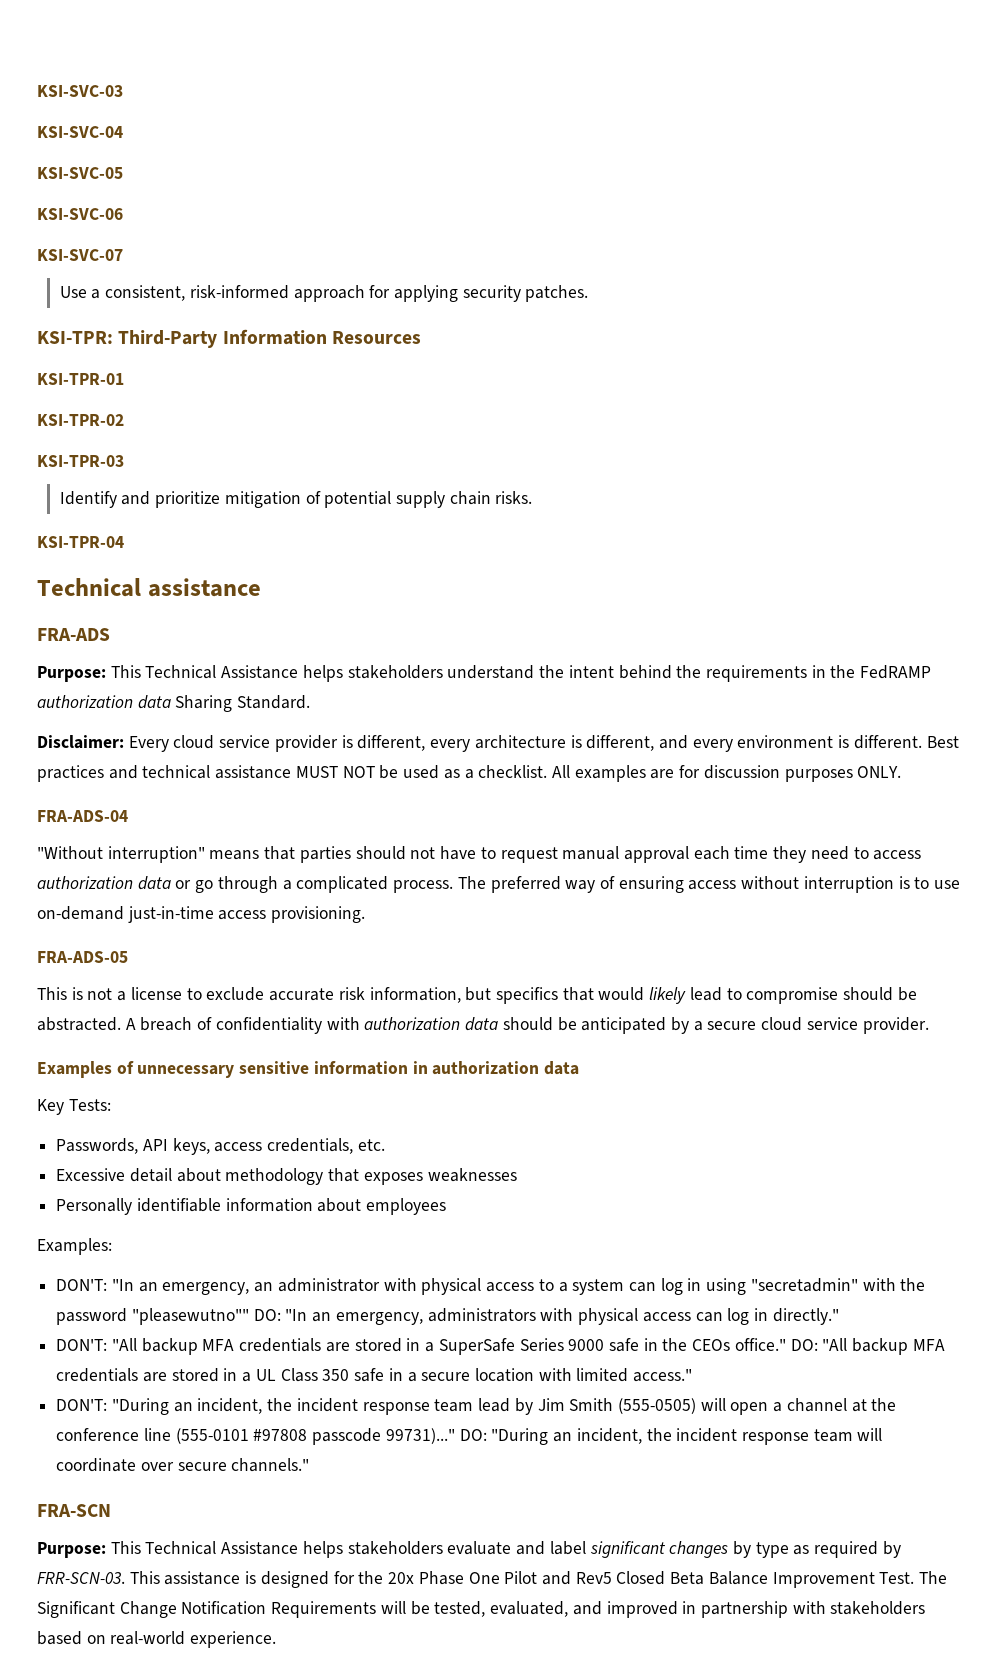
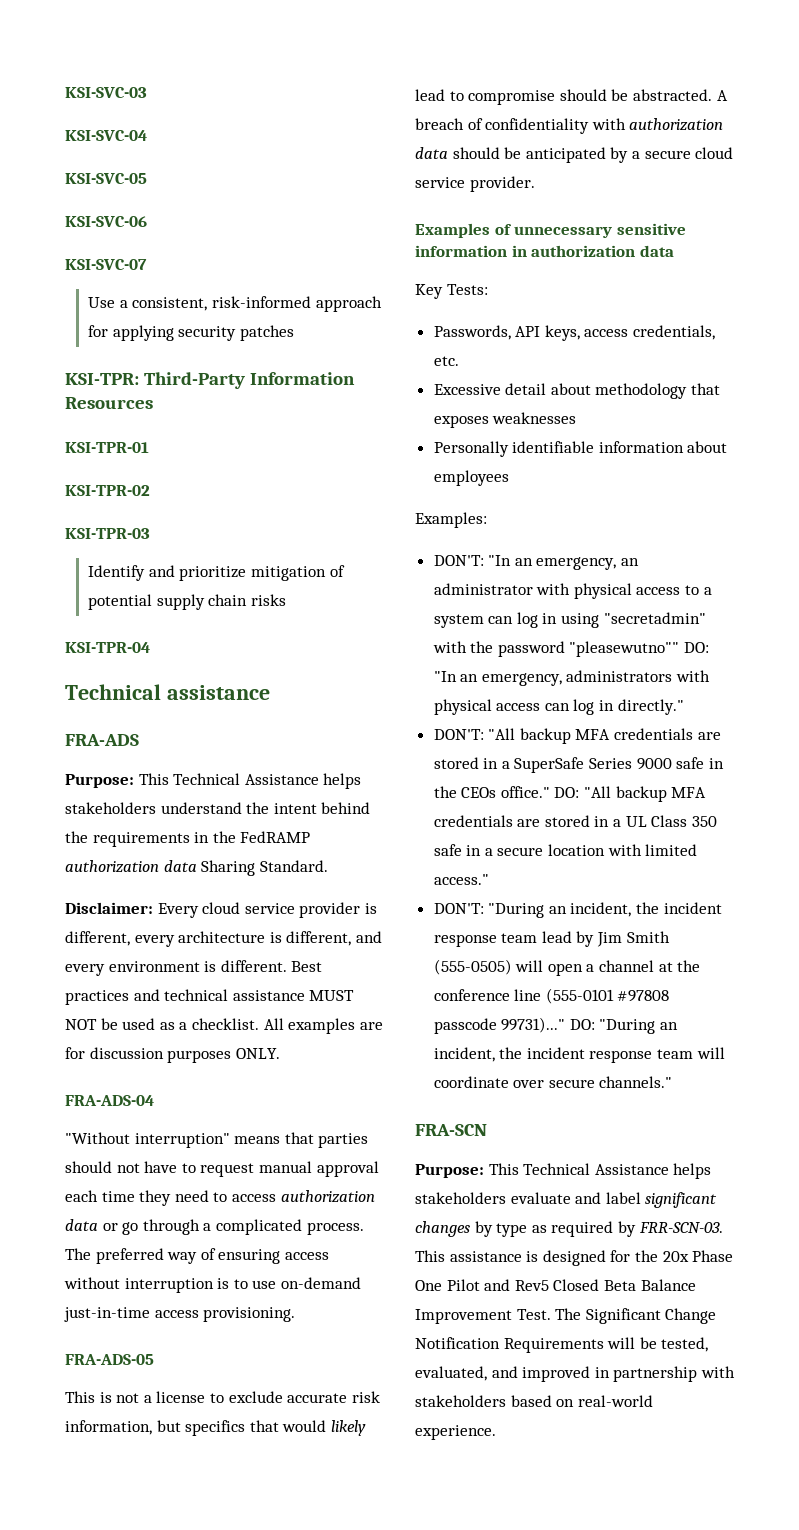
- Use a consistent, risk-informed approach for applying security patches.
+ Use a consistent, risk-informed approach for applying security patches
- Identify and prioritize mitigation of potential supply chain risks.
+ Identify and prioritize mitigation of potential supply chain risks

